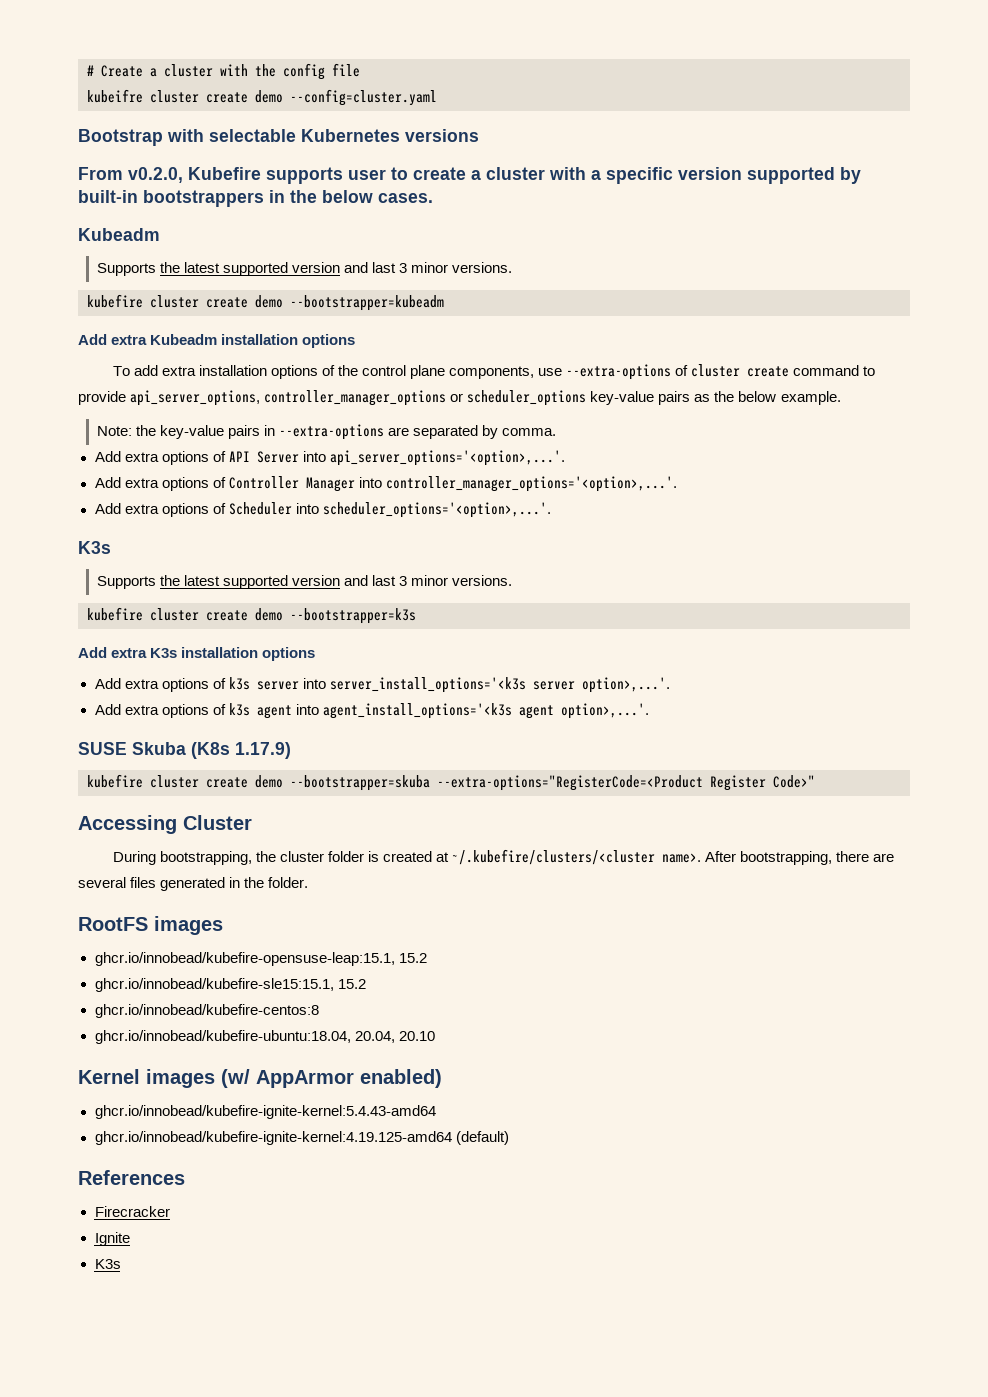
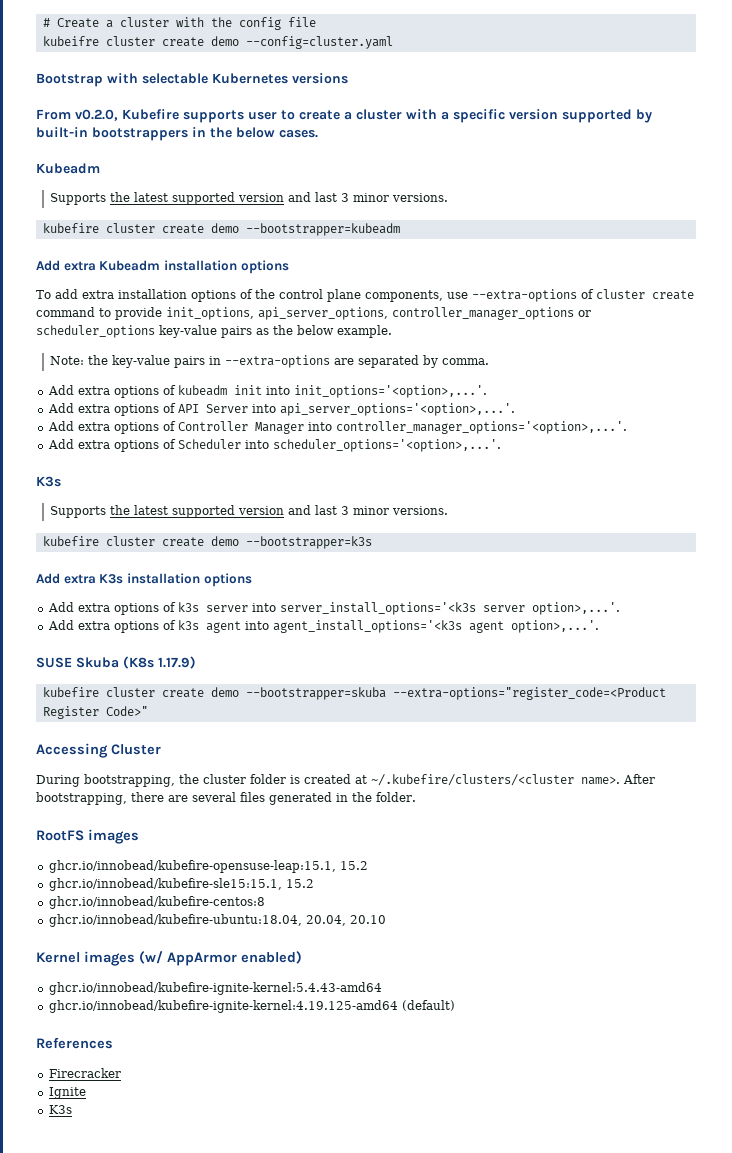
- To add extra installation options of the control plane components, use --extra-options of cluster create command to provide api_server_options, controller_manager_options or scheduler_options key-value pairs as the below example.
+ To add extra installation options of the control plane components, use --extra-options of cluster create command to provide init_options, api_server_options, controller_manager_options or scheduler_options key-value pairs as the below example.
+ Add extra options of kubeadm init into init_options='<option>,...'.
- kubefire cluster create demo --bootstrapper=skuba --extra-options="RegisterCode=<Product Register Code>"
+ kubefire cluster create demo --bootstrapper=skuba --extra-options="register_code=<Product Register Code>"

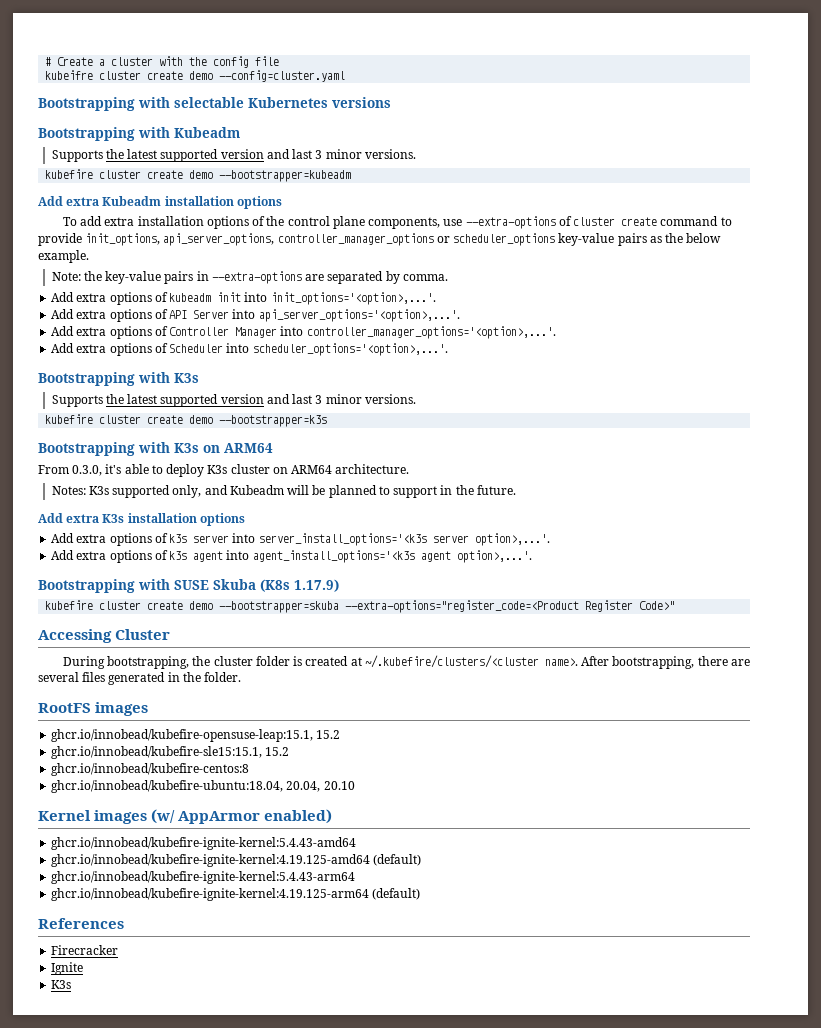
- Bootstrap with selectable Kubernetes versions
+ Bootstrapping with selectable Kubernetes versions
- From v0.2.0, Kubefire supports user to create a cluster with a specific version supported by built-in bootstrappers in the below cases.
- Kubeadm
+ Bootstrapping with Kubeadm
  Add extra options of Scheduler into scheduler_options='<option>,...'.
- K3s
+ Bootstrapping with K3s
+ Bootstrapping with K3s on ARM64
+ From 0.3.0, it's able to deploy K3s cluster on ARM64 architecture.
+ Notes: K3s supported only, and Kubeadm will be planned to support in the future.
- SUSE Skuba (K8s 1.17.9)
+ Bootstrapping with SUSE Skuba (K8s 1.17.9)
+ ghcr.io/innobead/kubefire-ignite-kernel:5.4.43-arm64
+ ghcr.io/innobead/kubefire-ignite-kernel:4.19.125-arm64 (default)

